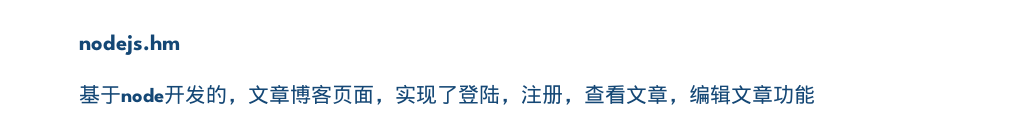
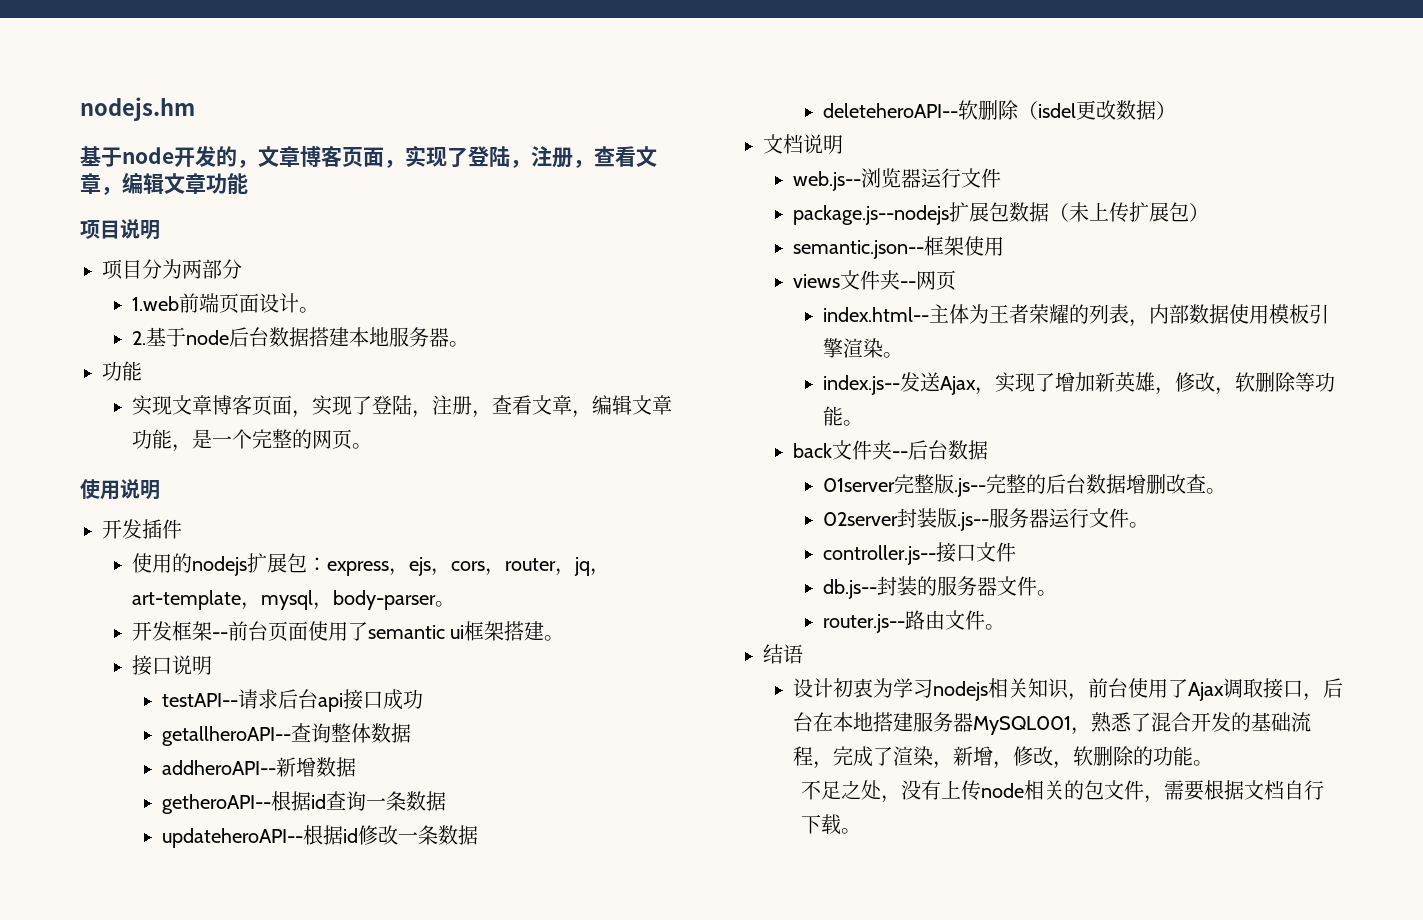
+ 项目说明
+ 项目分为两部分
+ 1.web前端页面设计。
+ 2.基于node后台数据搭建本地服务器。
+ 功能
+ 实现文章博客页面，实现了登陆，注册，查看文章，编辑文章功能，是一个完整的网页。
+ 使用说明
+ 开发插件
+ 使用的nodejs扩展包：express，ejs，cors，router，jq，art-template，mysql，body-parser。
+ 开发框架--前台页面使用了semantic ui框架搭建。
+ 接口说明
+ testAPI--请求后台api接口成功
+ getallheroAPI--查询整体数据
+ addheroAPI--新增数据
+ getheroAPI--根据id查询一条数据
+ updateheroAPI--根据id修改一条数据
+ deleteheroAPI--软删除（isdel更改数据）
+ 文档说明
+ web.js--浏览器运行文件
+ package.js--nodejs扩展包数据（未上传扩展包）
+ semantic.json--框架使用
+ views文件夹--网页
+ index.html--主体为王者荣耀的列表，内部数据使用模板引擎渲染。
+ index.js--发送Ajax，实现了增加新英雄，修改，软删除等功能。
+ back文件夹--后台数据
+ 01server完整版.js--完整的后台数据增删改查。
+ 02server封装版.js--服务器运行文件。
+ controller.js--接口文件
+ db.js--封装的服务器文件。
+ router.js--路由文件。
+ 结语
+ 设计初衷为学习nodejs相关知识，前台使用了Ajax调取接口，后台在本地搭建服务器MySQL001，熟悉了混合开发的基础流程，完成了渲染，新增，修改，软删除的功能。
+ 不足之处，没有上传node相关的包文件，需要根据文档自行下载。

